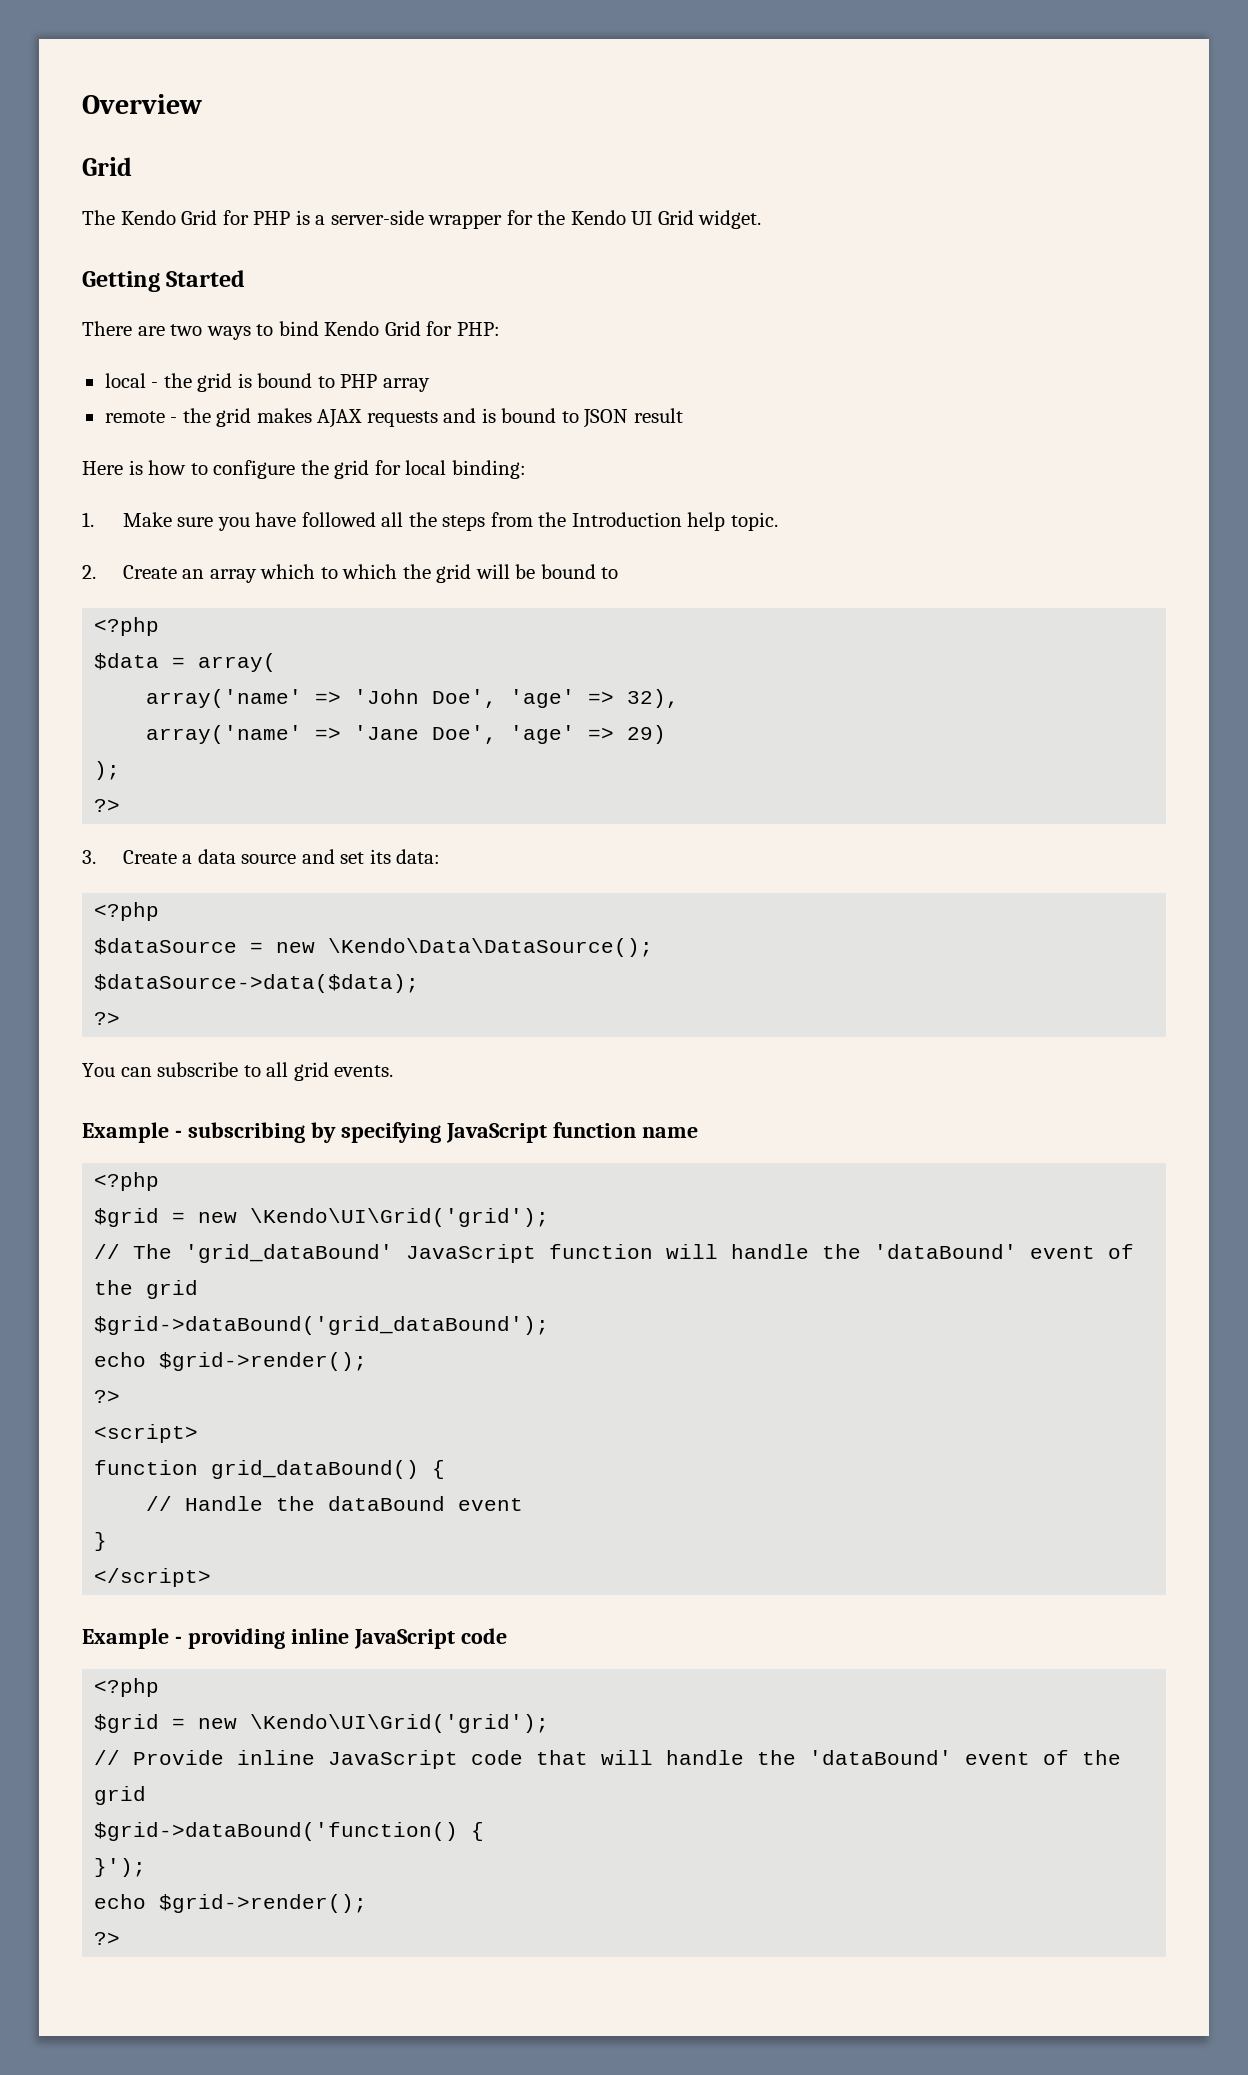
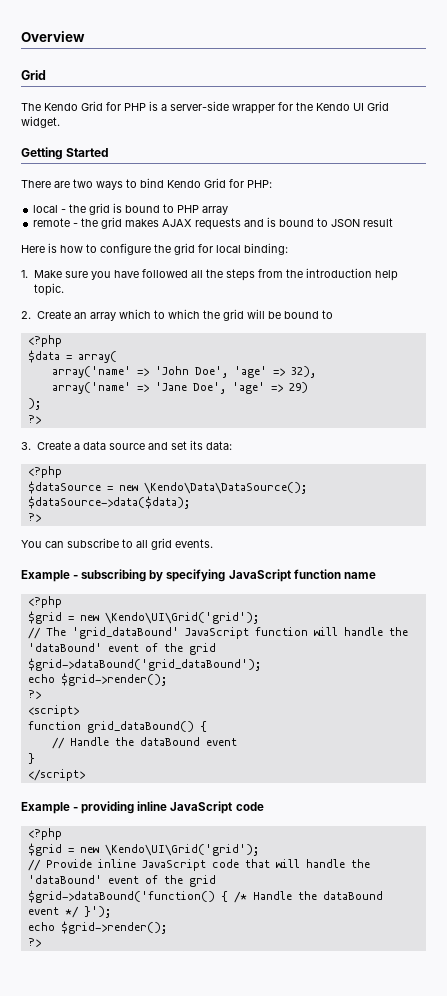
- 1. Make sure you have followed all the steps from the Introduction help topic.
+ 1. Make sure you have followed all the steps from the introduction help topic.
- $grid->dataBound('function() {
- }');
+ $grid->dataBound('function() { /* Handle the dataBound event */ }');

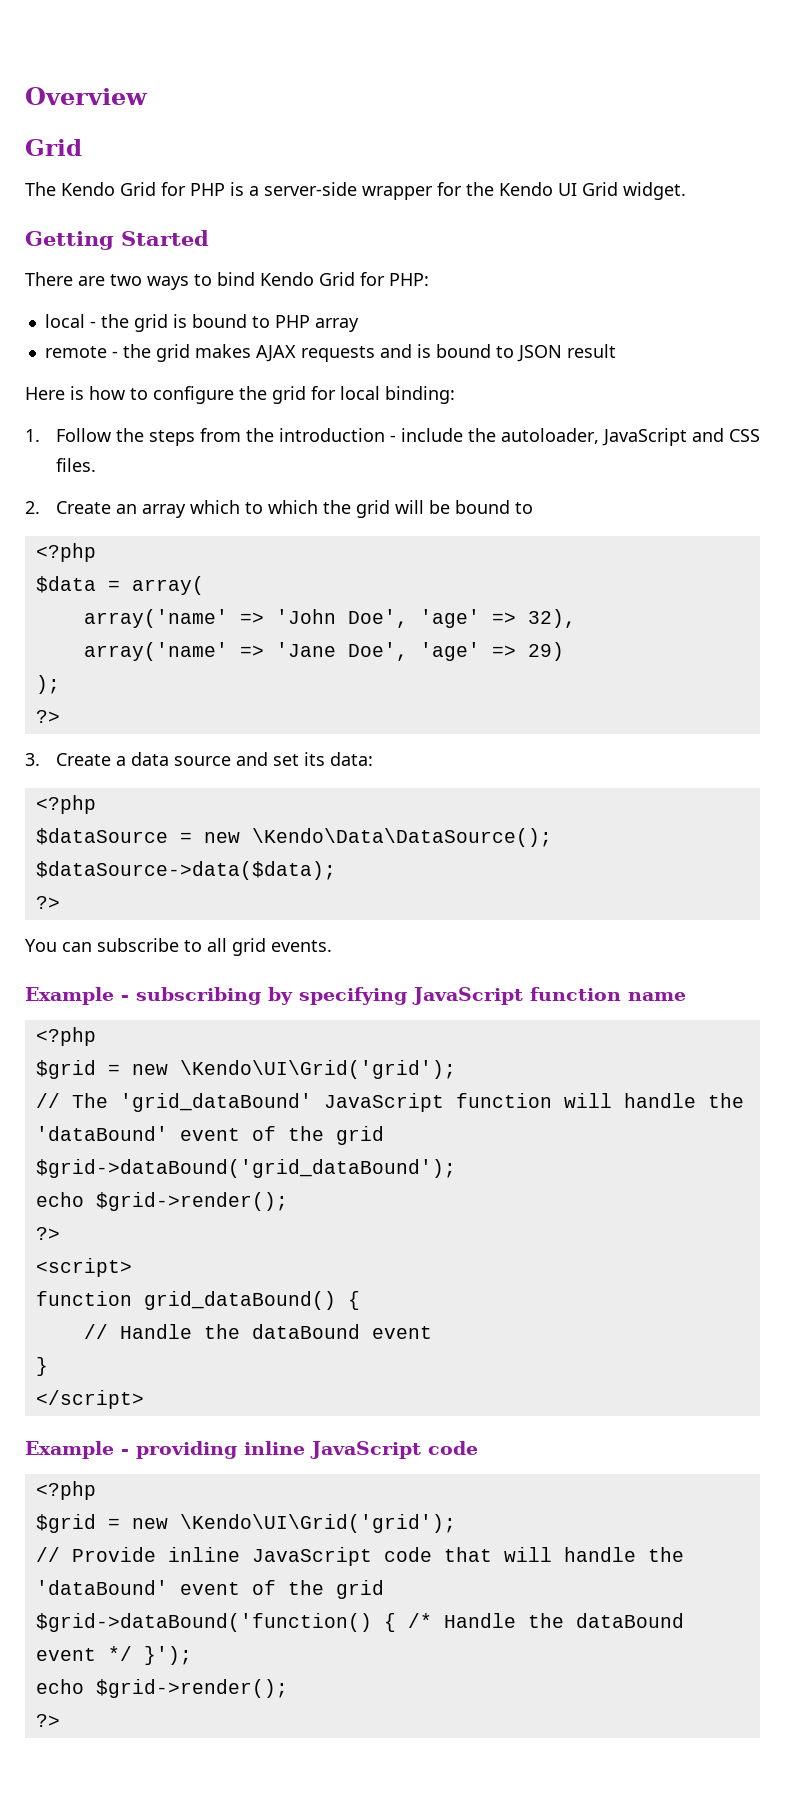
- 1. Make sure you have followed all the steps from the introduction help topic.
+ 1. Follow the steps from the introduction - include the autoloader, JavaScript and CSS files.

